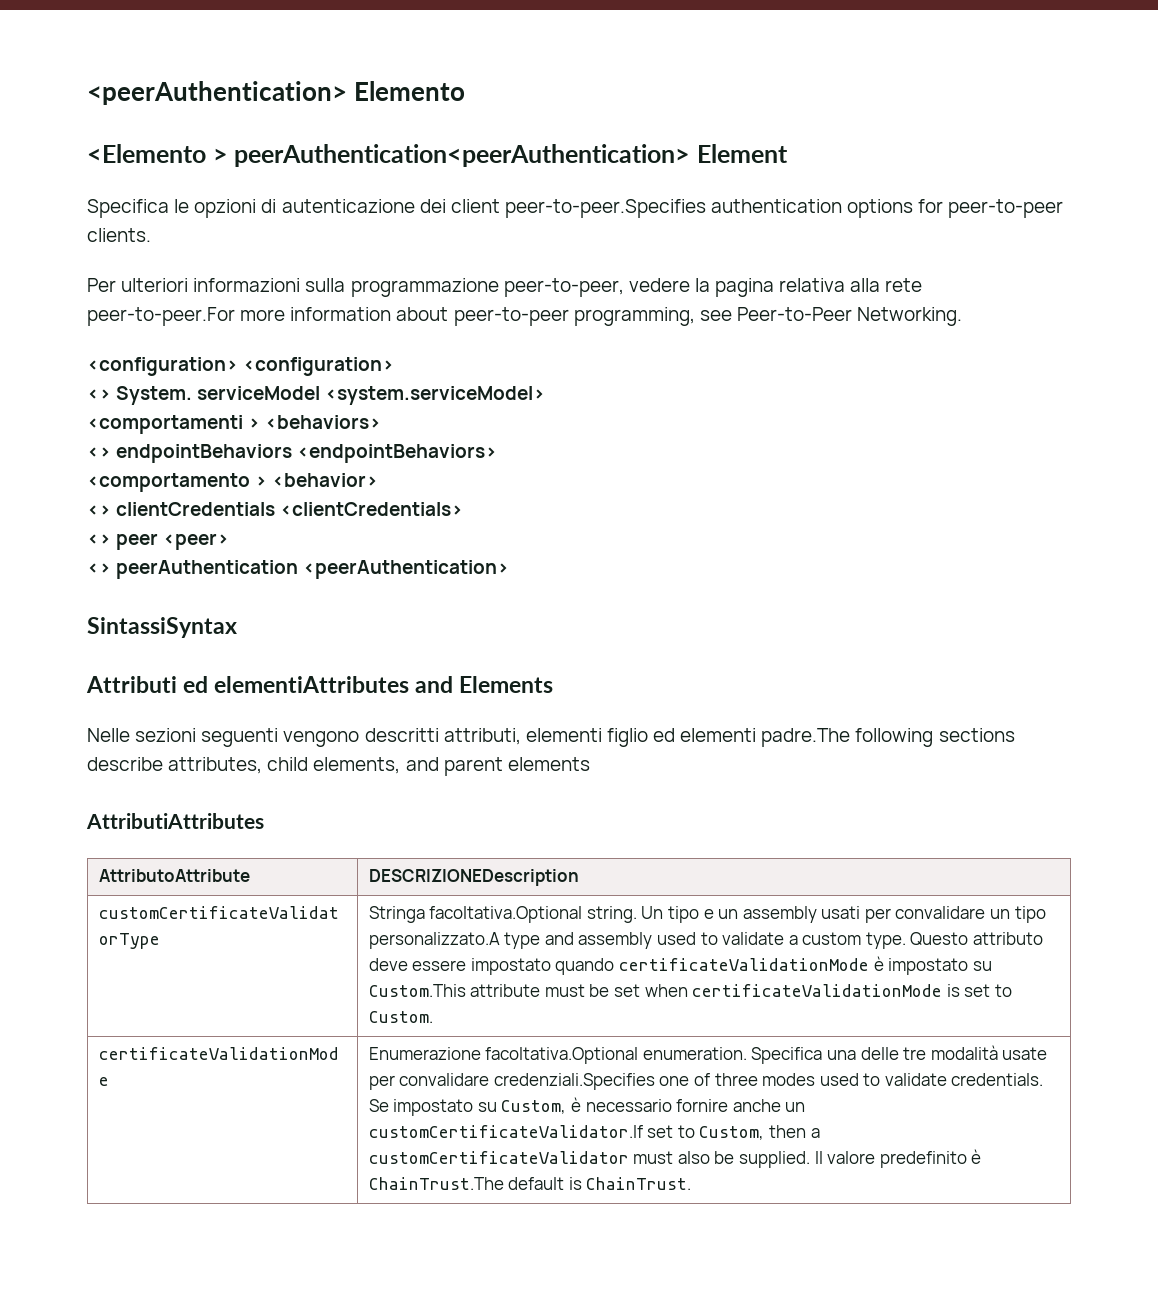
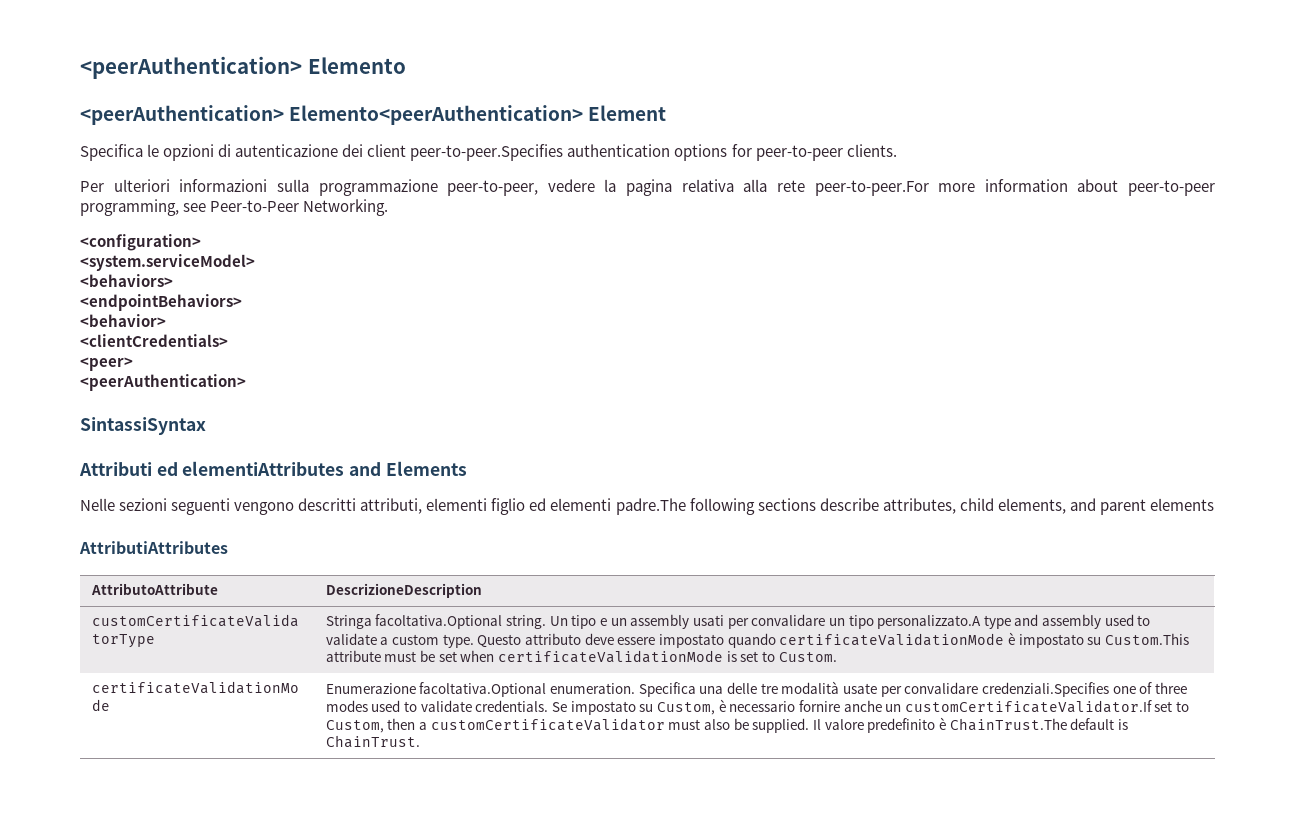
- <Elemento > peerAuthentication<peerAuthentication> Element
+ <peerAuthentication> Elemento<peerAuthentication> Element
- <configuration> <configuration>
- <> System. serviceModel <system.serviceModel>
+ <configuration>
+ <system.serviceModel>
- <comportamenti > <behaviors>
+ <behaviors>
- <> endpointBehaviors <endpointBehaviors>
+ <endpointBehaviors>
- <comportamento > <behavior>
+ <behavior>
- <> clientCredentials <clientCredentials>
+ <clientCredentials>
- <> peer <peer>
- <> peerAuthentication <peerAuthentication>
+ <peer>
+ <peerAuthentication>
- AttributoAttribute | DESCRIZIONEDescription
+ AttributoAttribute | DescrizioneDescription

